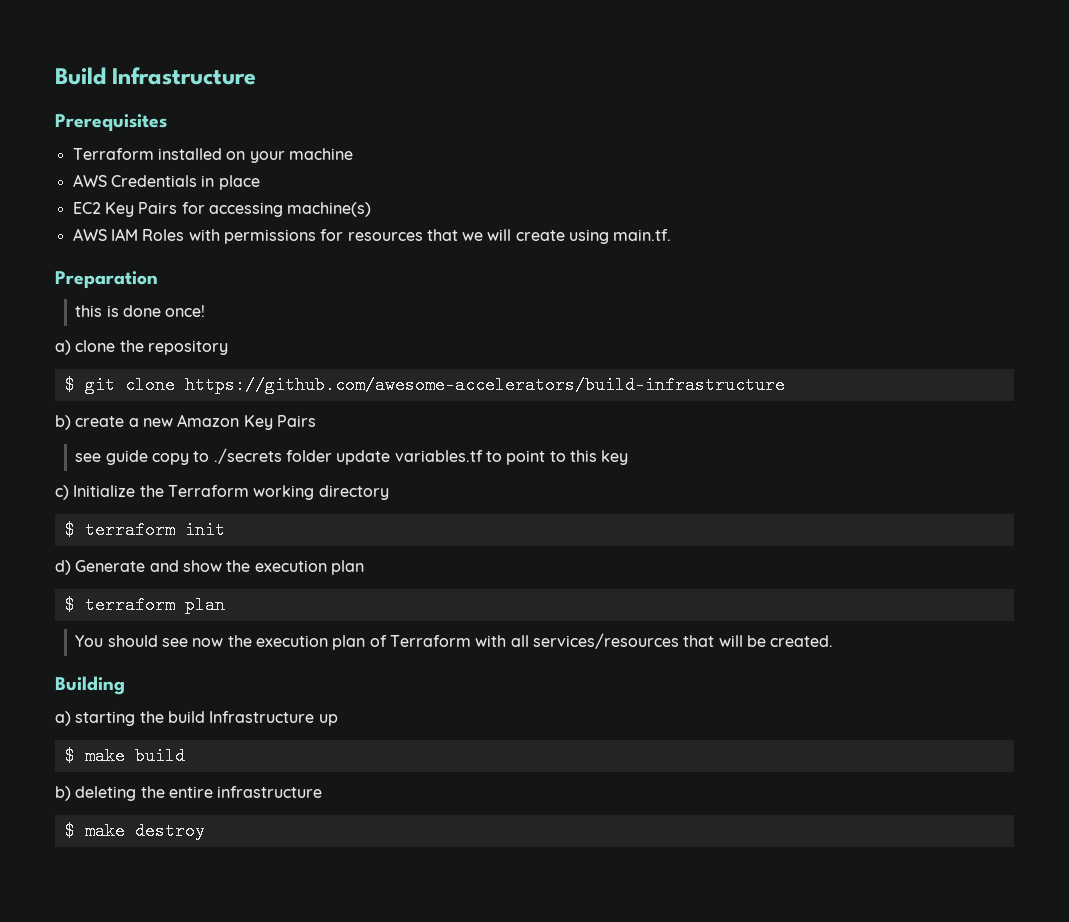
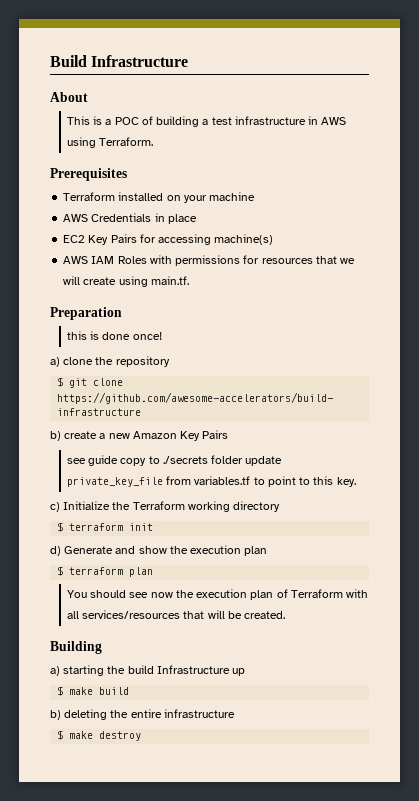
+ About
+ This is a POC of building a test infrastructure in AWS using Terraform.
- see guide copy to ./secrets folder update variables.tf to point to this key
+ see guide copy to ./secrets folder update private_key_file from variables.tf to point to this key.

